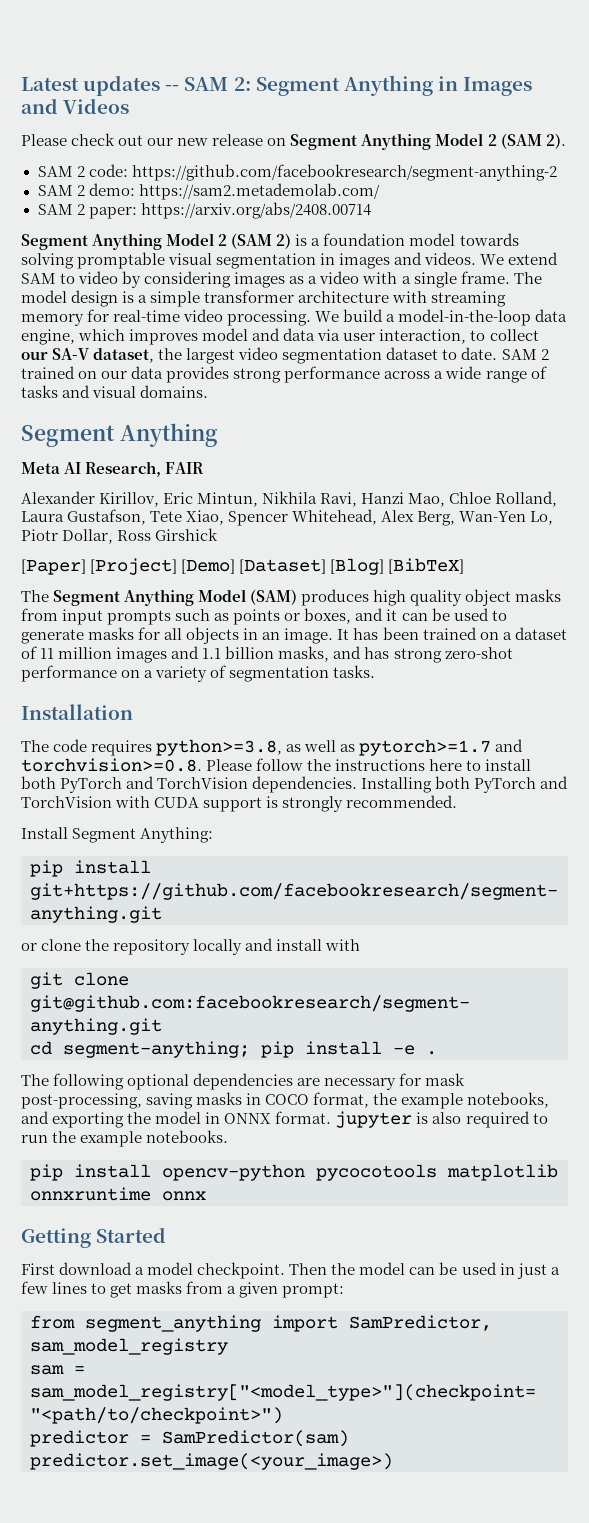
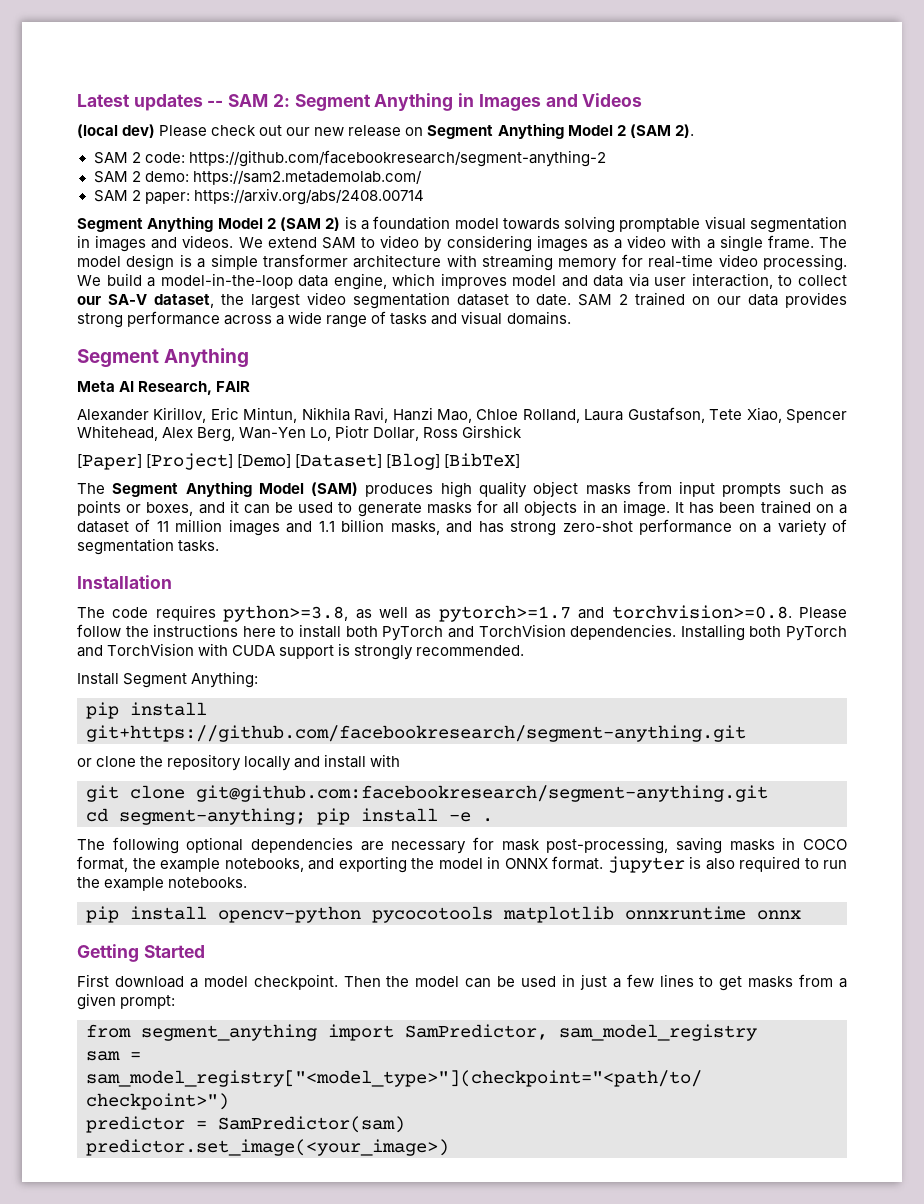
- Please check out our new release on Segment Anything Model 2 (SAM 2).
+ (local dev) Please check out our new release on Segment Anything Model 2 (SAM 2).

